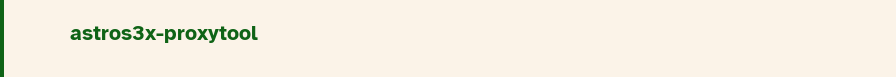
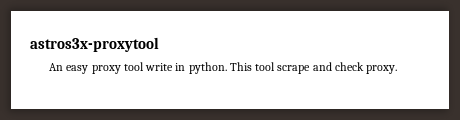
+ An easy proxy tool write in python. This tool scrape and check proxy.

